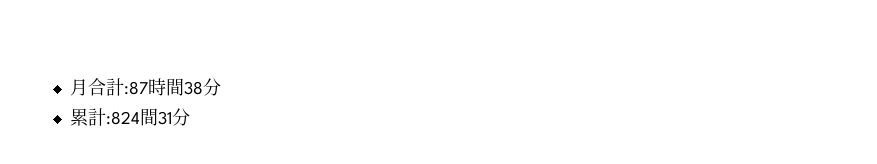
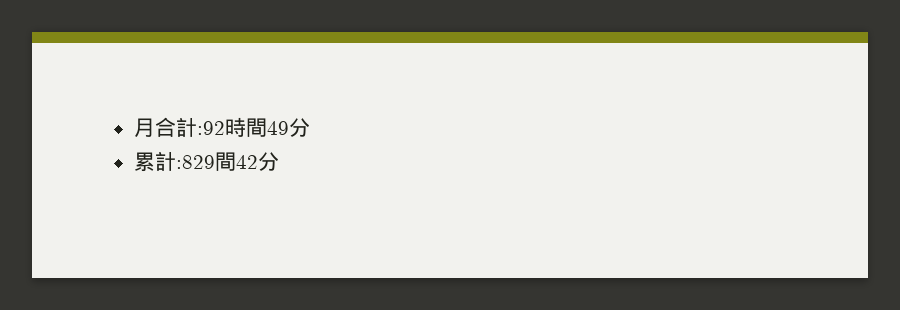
- 月合計:87時間38分
+ 月合計:92時間49分
- 累計:824間31分
+ 累計:829間42分

